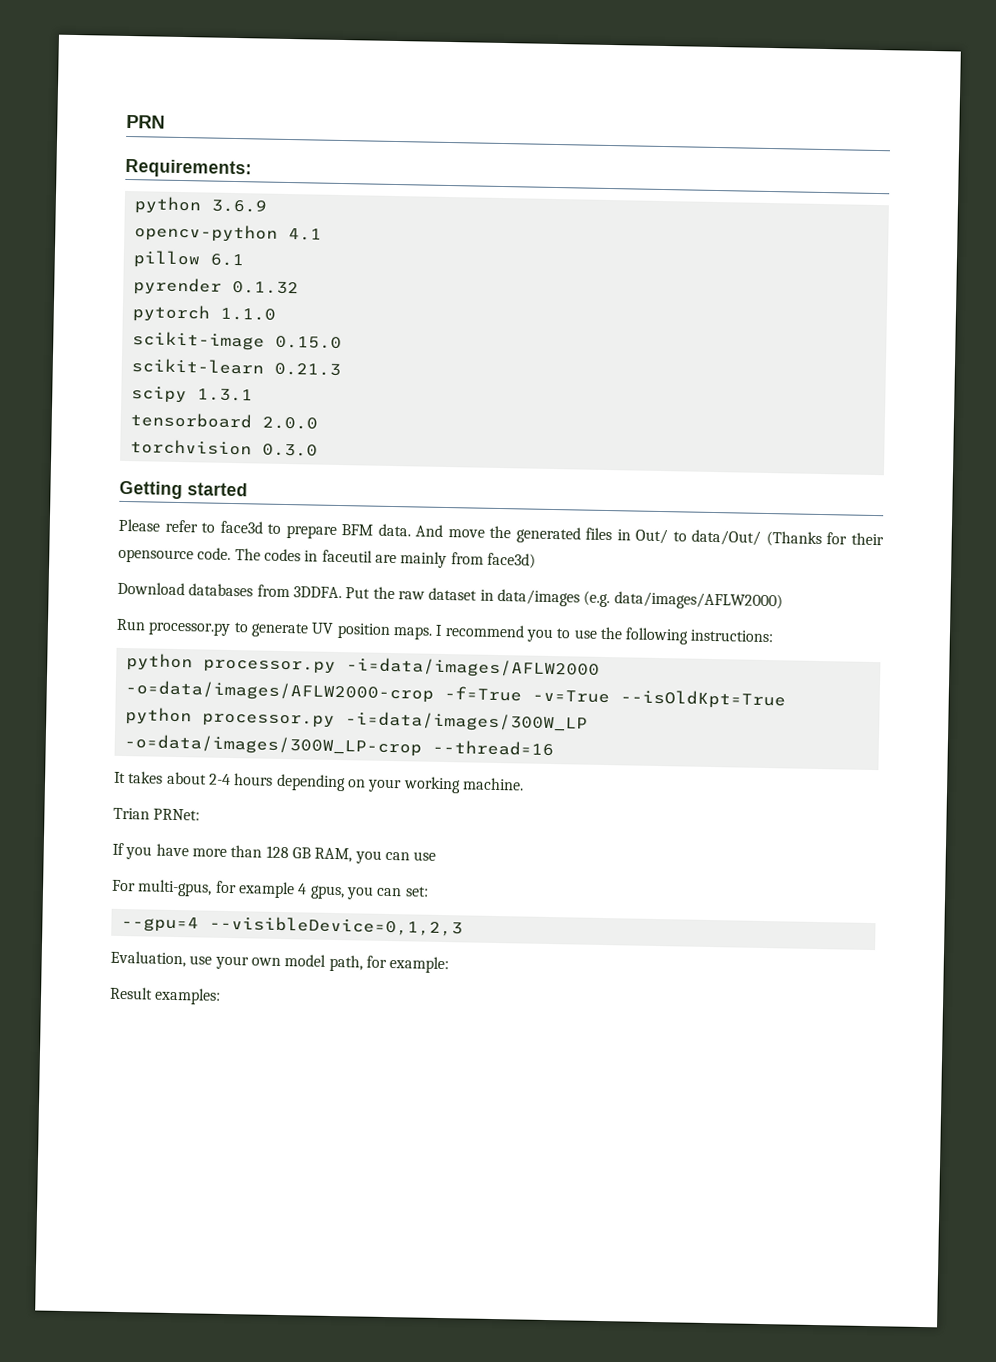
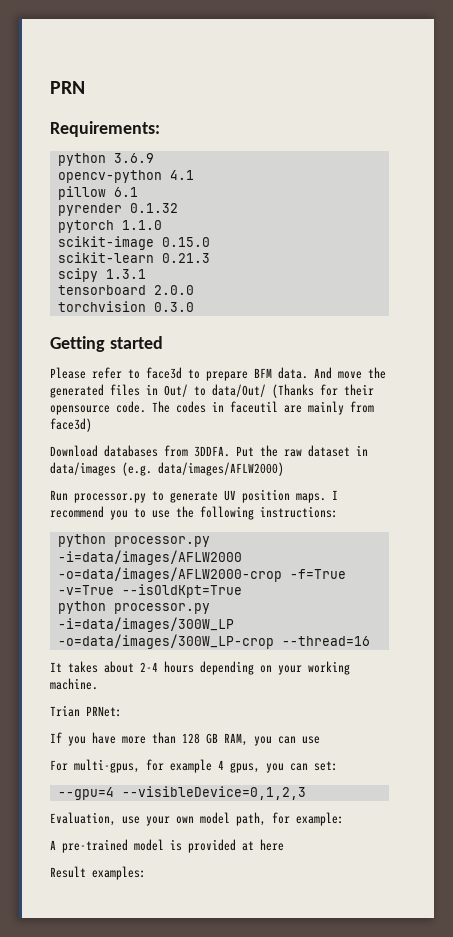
+ A pre-trained model is provided at here

